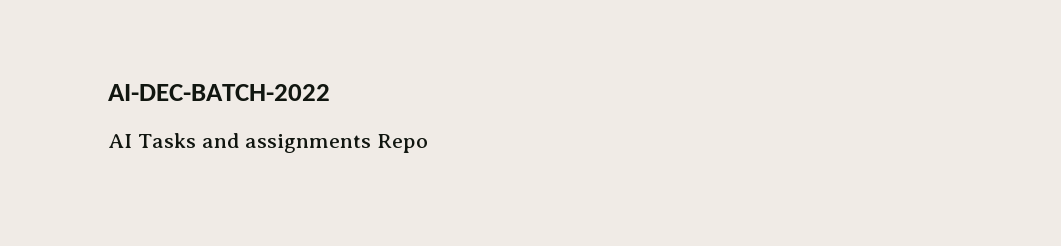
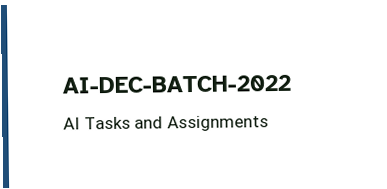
- AI Tasks and assignments Repo
+ AI Tasks and Assignments

